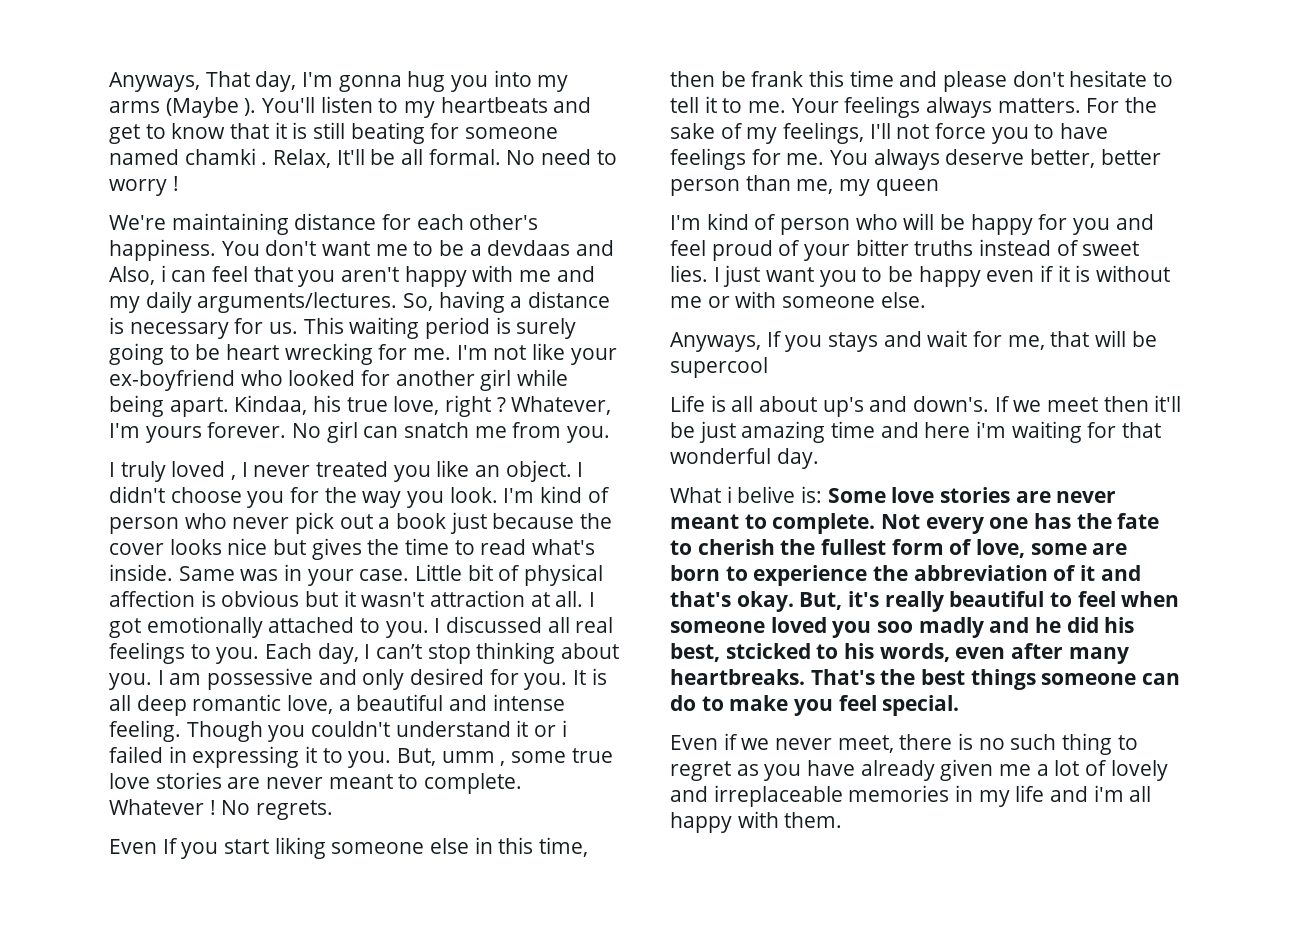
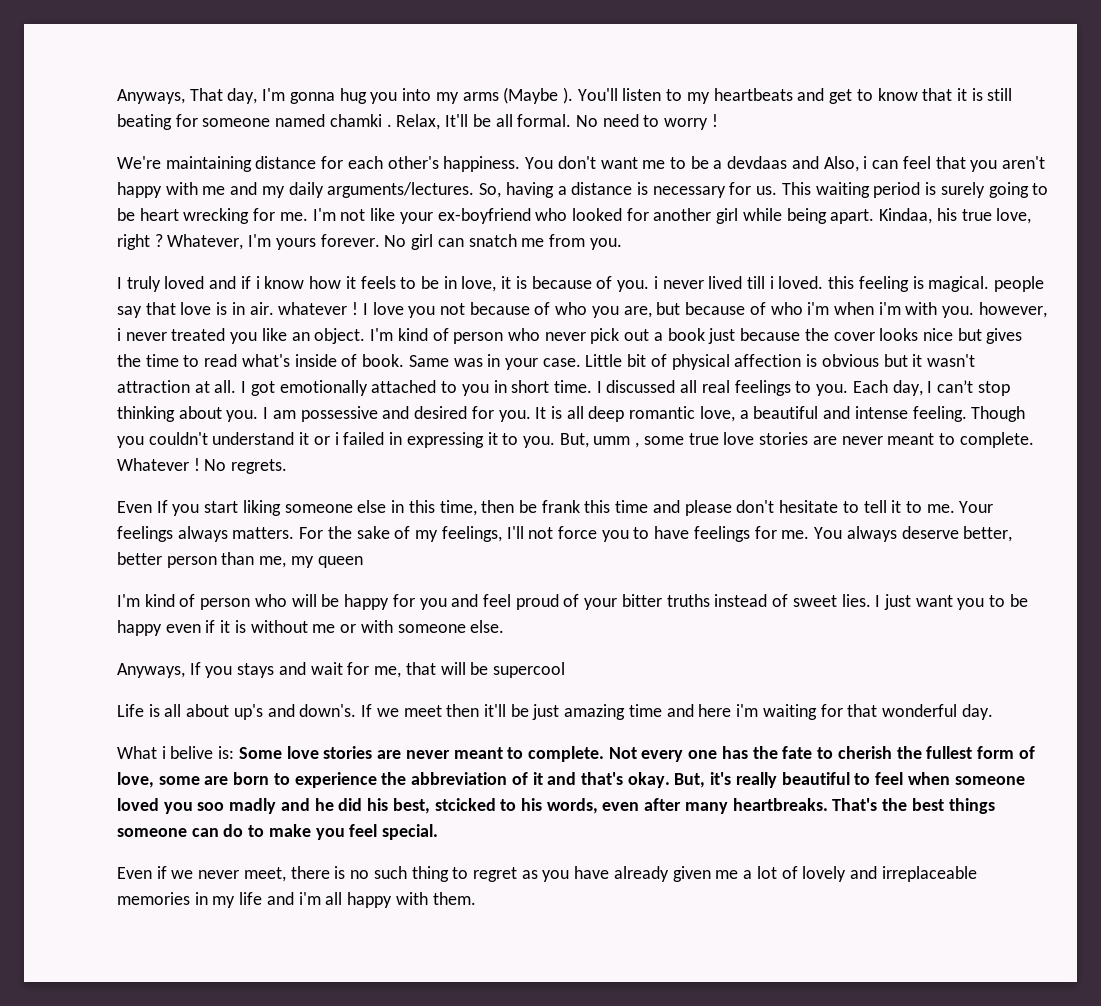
- I truly loved , I never treated you like an object.
+ I truly loved and if i know how it feels to be in love, it is because of you. i never lived till i loved. this feeling is magical. people say that love is in air. whatever ! I love you not because of who you are, but because of who i'm when i'm with you. however, i never treated you like an object.
- I didn't choose you for the way you look.
- I'm kind of person who never pick out a book just because the cover looks nice but gives the time to read what's inside.
+ I'm kind of person who never pick out a book just because the cover looks nice but gives the time to read what's inside of book.
- I got emotionally attached to you.
+ I got emotionally attached to you in short time.
- I am possessive and only desired for you.
+ I am possessive and desired for you.

